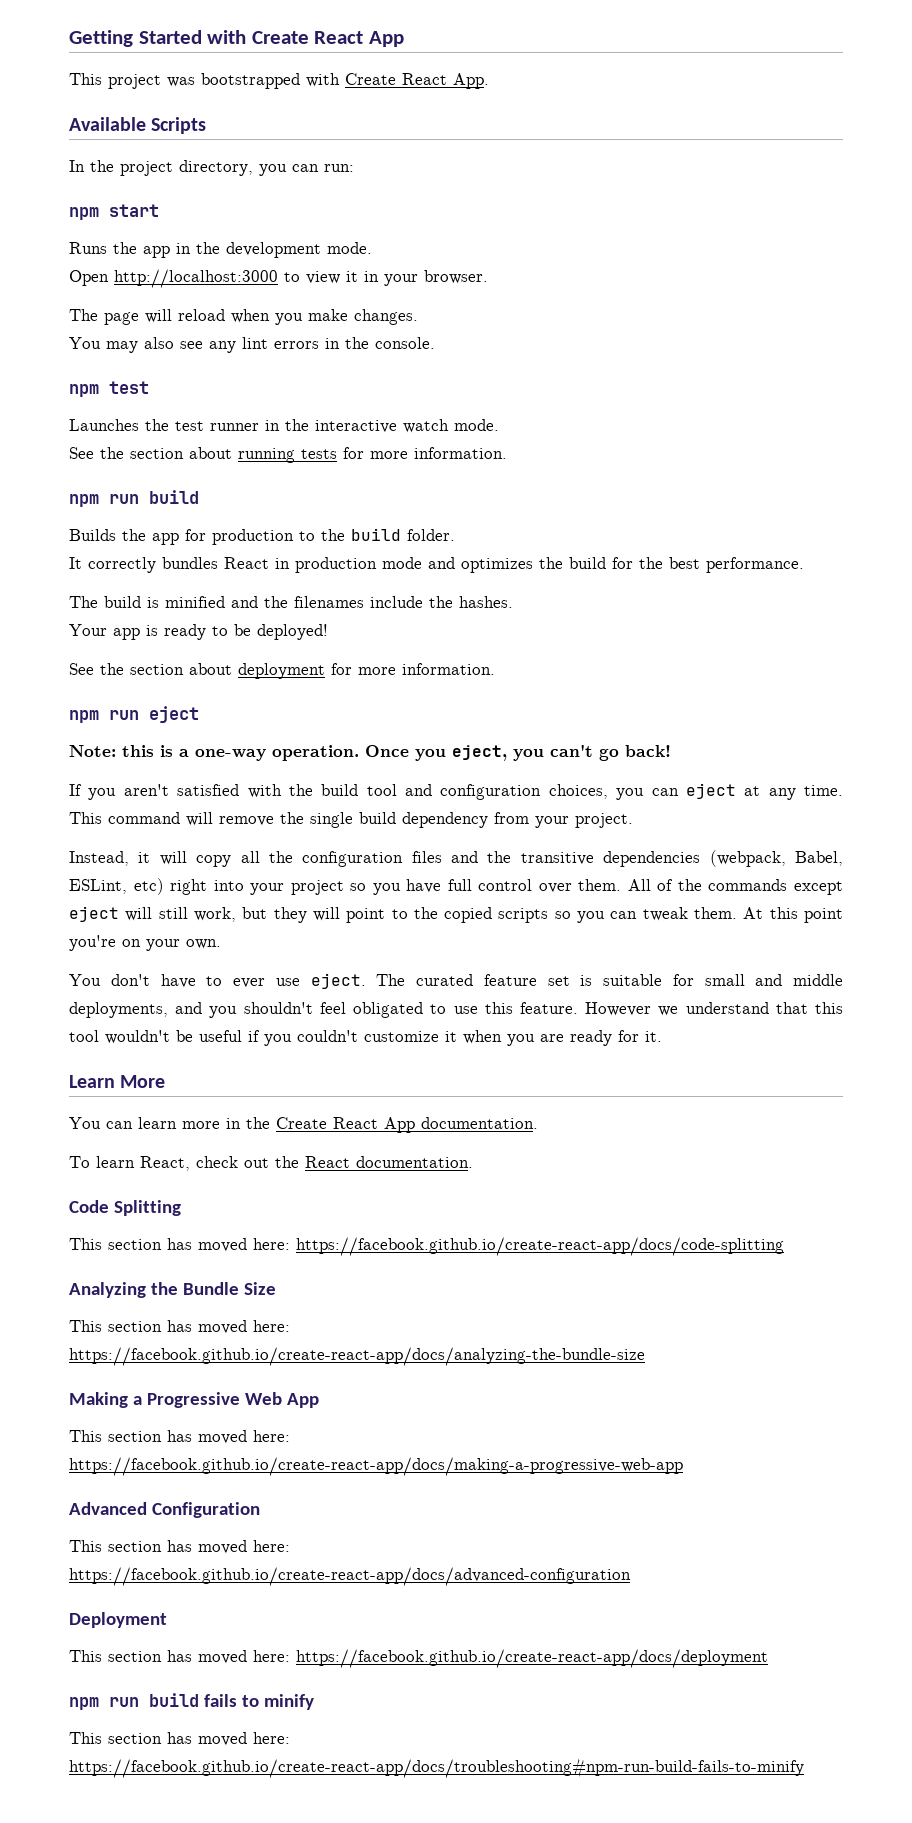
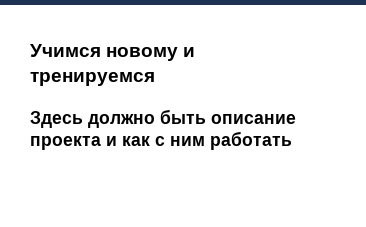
- Getting Started with Create React App
- This project was bootstrapped with Create React App.
- Available Scripts
- In the project directory, you can run:
- npm start
- Runs the app in the development mode.
- Open http://localhost:3000 to view it in your browser.
- The page will reload when you make changes.
- You may also see any lint errors in the console.
- npm test
- Launches the test runner in the interactive watch mode.
- See the section about running tests for more information.
- npm run build
- Builds the app for production to the build folder.
- It correctly bundles React in production mode and optimizes the build for the best performance.
- The build is minified and the filenames include the hashes.
- Your app is ready to be deployed!
- See the section about deployment for more information.
- npm run eject
- Note: this is a one-way operation. Once you eject, you can't go back!
- If you aren't satisfied with the build tool and configuration choices, you can eject at any time. This command will remove the single build dependency from your project.
- Instead, it will copy all the configuration files and the transitive dependencies (webpack, Babel, ESLint, etc) right into your project so you have full control over them. All of the commands except eject will still work, but they will point to the copied scripts so you can tweak them. At this point you're on your own.
- You don't have to ever use eject. The curated feature set is suitable for small and middle deployments, and you shouldn't feel obligated to use this feature. However we understand that this tool wouldn't be useful if you couldn't customize it when you are ready for it.
- Learn More
- You can learn more in the Create React App documentation.
- To learn React, check out the React documentation.
- Code Splitting
- This section has moved here: https://facebook.github.io/create-react-app/docs/code-splitting
- Analyzing the Bundle Size
- This section has moved here: https://facebook.github.io/create-react-app/docs/analyzing-the-bundle-size
- Making a Progressive Web App
- This section has moved here: https://facebook.github.io/create-react-app/docs/making-a-progressive-web-app
- Advanced Configuration
- This section has moved here: https://facebook.github.io/create-react-app/docs/advanced-configuration
- Deployment
- This section has moved here: https://facebook.github.io/create-react-app/docs/deployment
- npm run build fails to minify
- This section has moved here: https://facebook.github.io/create-react-app/docs/troubleshooting#npm-run-build-fails-to-minify
+ Учимся новому и тренируемся
+ Здесь должно быть описание проекта и как с ним работать

